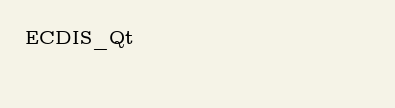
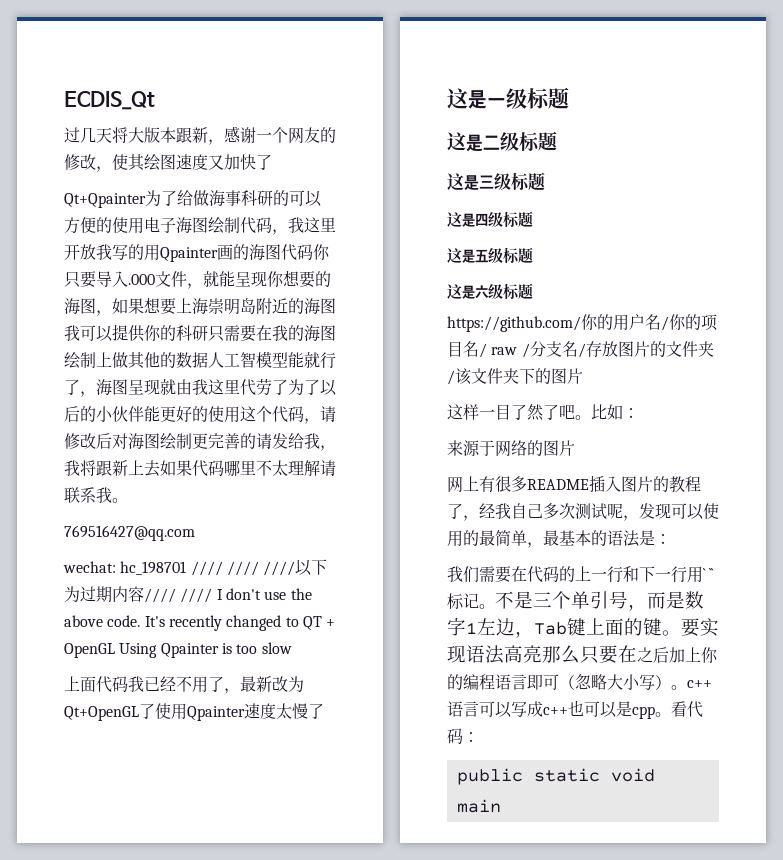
+ 过几天将大版本跟新，感谢一个网友的修改，使其绘图速度又加快了
+ Qt+Qpainter为了给做海事科研的可以方便的使用电子海图绘制代码，我这里开放我写的用Qpainter画的海图代码你只要导入.000文件，就能呈现你想要的海图，如果想要上海崇明岛附近的海图我可以提供你的科研只需要在我的海图绘制上做其他的数据人工智模型能就行了，海图呈现就由我这里代劳了为了以后的小伙伴能更好的使用这个代码，请修改后对海图绘制更完善的请发给我，我将跟新上去如果代码哪里不太理解请联系我。
+ 769516427@qq.com
+ wechat: hc_198701 //// //// ////以下为过期内容//// //// I don't use the above code. It's recently changed to QT + OpenGL Using Qpainter is too slow
+ 上面代码我已经不用了，最新改为Qt+OpenGL了使用Qpainter速度太慢了
+ 这是一级标题
+ 这是二级标题
+ 这是三级标题
+ 这是四级标题
+ 这是五级标题
+ 这是六级标题
+ https://github.com/你的用户名/你的项目名/ raw /分支名/存放图片的文件夹/该文件夹下的图片
+ 这样一目了然了吧。比如：
+ 来源于网络的图片
+ 网上有很多README插入图片的教程了，经我自己多次测试呢，发现可以使用的最简单，最基本的语法是：
+ 我们需要在代码的上一行和下一行用` ``标记。不是三个单引号，而是数字1左边，Tab键上面的键。要实现语法高亮那么只要在之后加上你的编程语言即可（忽略大小写）。c++语言可以写成c++也可以是cpp。看代码：
+ public static void main

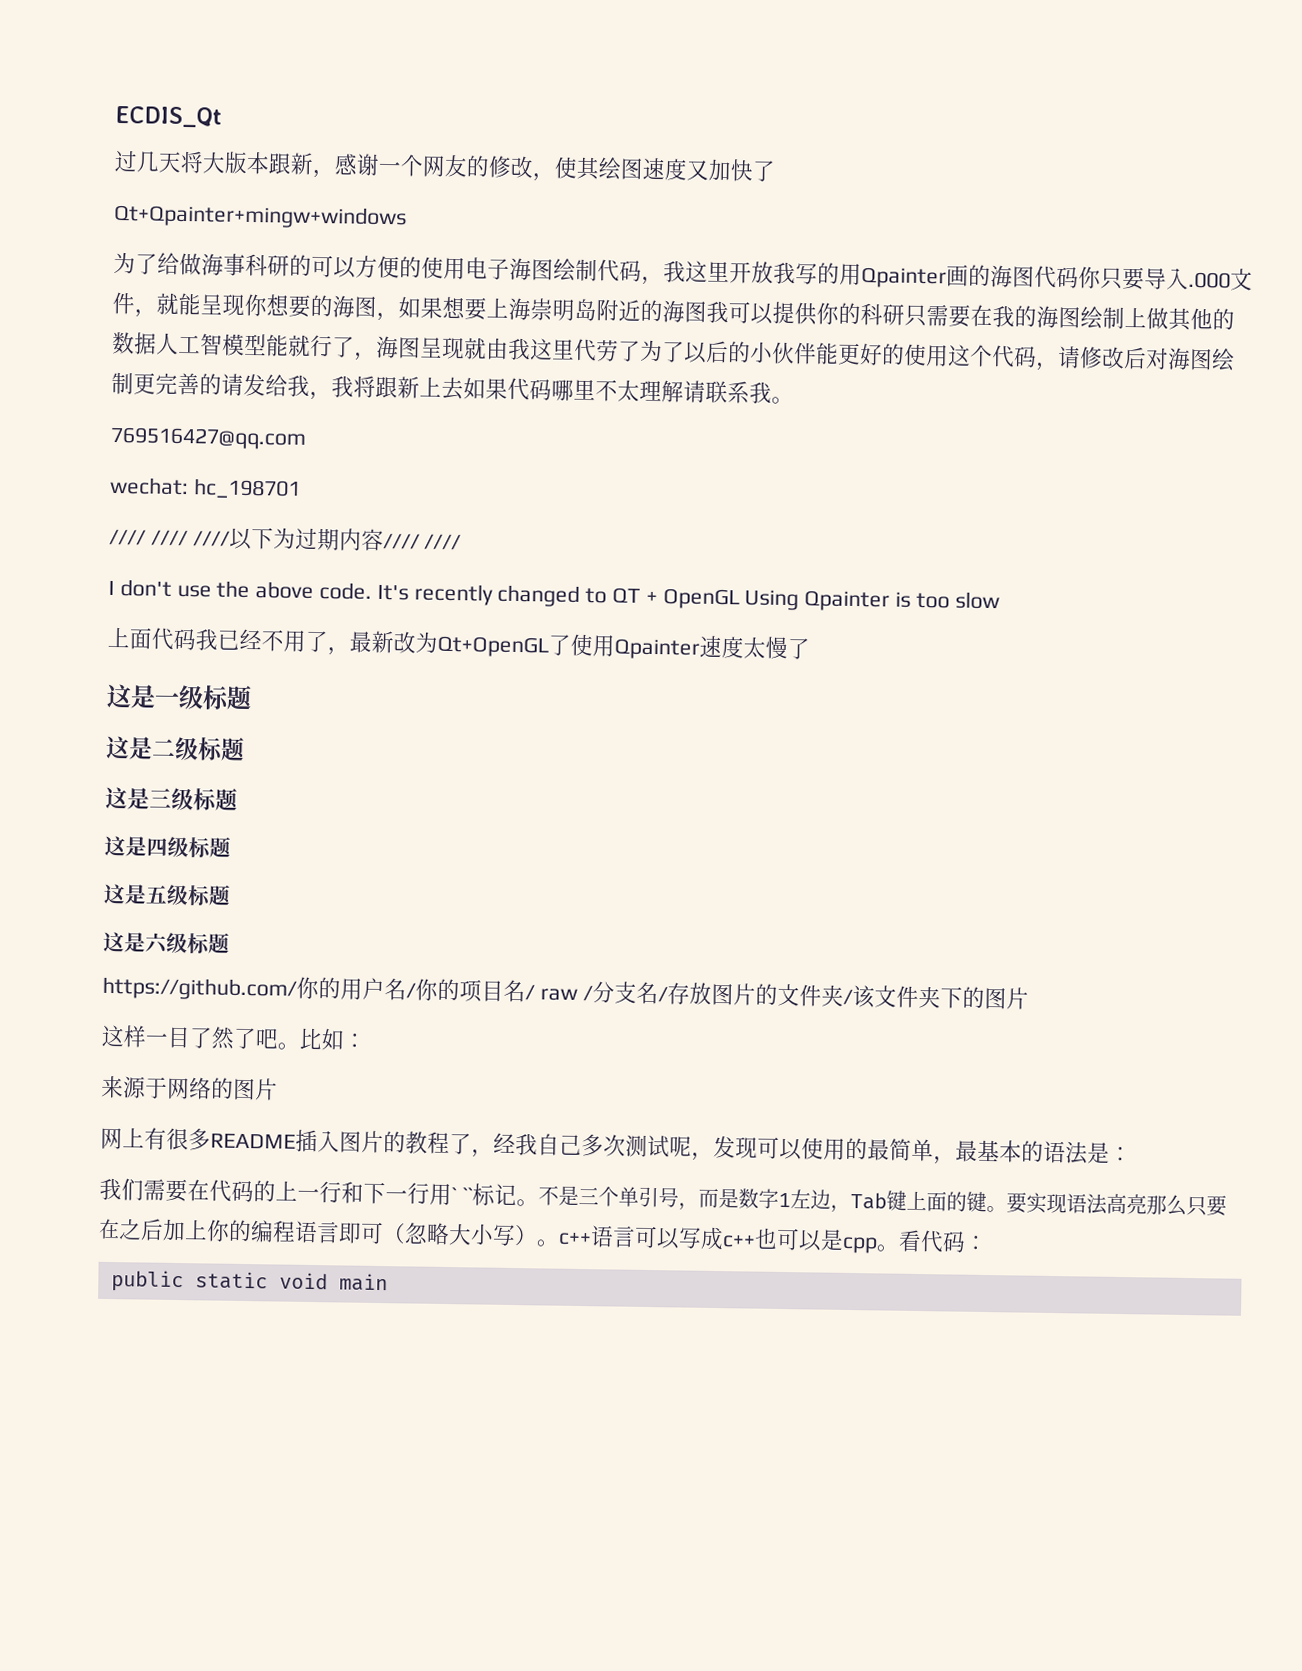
- Qt+Qpainter为了给做海事科研的可以方便的使用电子海图绘制代码，我这里开放我写的用Qpainter画的海图代码你只要导入.000文件，就能呈现你想要的海图，如果想要上海崇明岛附近的海图我可以提供你的科研只需要在我的海图绘制上做其他的数据人工智模型能就行了，海图呈现就由我这里代劳了为了以后的小伙伴能更好的使用这个代码，请修改后对海图绘制更完善的请发给我，我将跟新上去如果代码哪里不太理解请联系我。
+ Qt+Qpainter+mingw+windows
+ 为了给做海事科研的可以方便的使用电子海图绘制代码，我这里开放我写的用Qpainter画的海图代码你只要导入.000文件，就能呈现你想要的海图，如果想要上海崇明岛附近的海图我可以提供你的科研只需要在我的海图绘制上做其他的数据人工智模型能就行了，海图呈现就由我这里代劳了为了以后的小伙伴能更好的使用这个代码，请修改后对海图绘制更完善的请发给我，我将跟新上去如果代码哪里不太理解请联系我。
- wechat: hc_198701 //// //// ////以下为过期内容//// //// I don't use the above code.
+ wechat: hc_198701
+ //// //// ////以下为过期内容//// ////
+ I don't use the above code.

